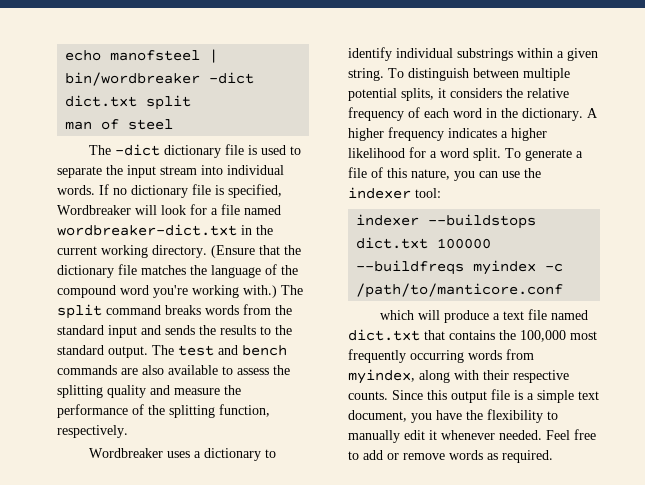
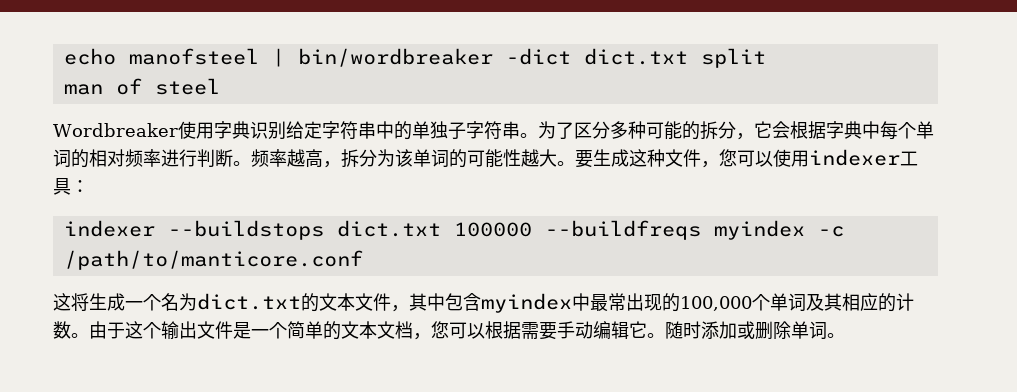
- The -dict dictionary file is used to separate the input stream into individual words. If no dictionary file is specified, Wordbreaker will look for a file named wordbreaker-dict.txt in the current working directory. (Ensure that the dictionary file matches the language of the compound word you're working with.) The split command breaks words from the standard input and sends the results to the standard output. The test and bench commands are also available to assess the splitting quality and measure the performance of the splitting function, respectively.
- Wordbreaker uses a dictionary to identify individual substrings within a given string. To distinguish between multiple potential splits, it considers the relative frequency of each word in the dictionary. A higher frequency indicates a higher likelihood for a word split. To generate a file of this nature, you can use the indexer tool:
+ Wordbreaker使用字典识别给定字符串中的单独子字符串。为了区分多种可能的拆分，它会根据字典中每个单词的相对频率进行判断。频率越高，拆分为该单词的可能性越大。要生成这种文件，您可以使用indexer工具：
- which will produce a text file named dict.txt that contains the 100,000 most frequently occurring words from myindex, along with their respective counts. Since this output file is a simple text document, you have the flexibility to manually edit it whenever needed. Feel free to add or remove words as required.
+ 这将生成一个名为dict.txt的文本文件，其中包含myindex中最常出现的100,000个单词及其相应的计数。由于这个输出文件是一个简单的文本文档，您可以根据需要手动编辑它。随时添加或删除单词。

